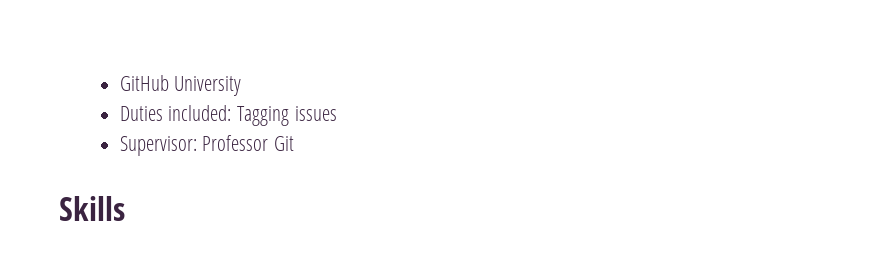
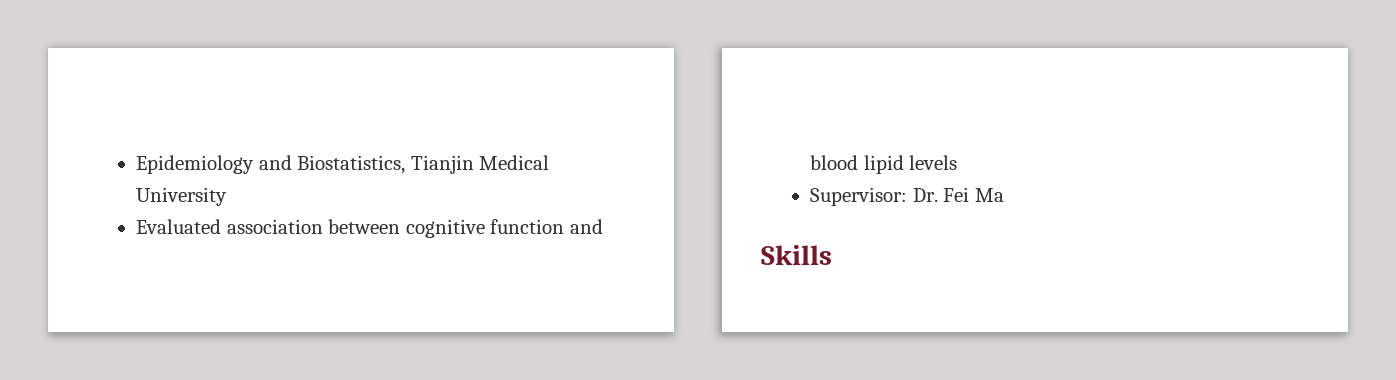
- GitHub University
- Duties included: Tagging issues
- Supervisor: Professor Git
+ Epidemiology and Biostatistics, Tianjin Medical University
+ Evaluated association between cognitive function and blood lipid levels
+ Supervisor: Dr. Fei Ma

